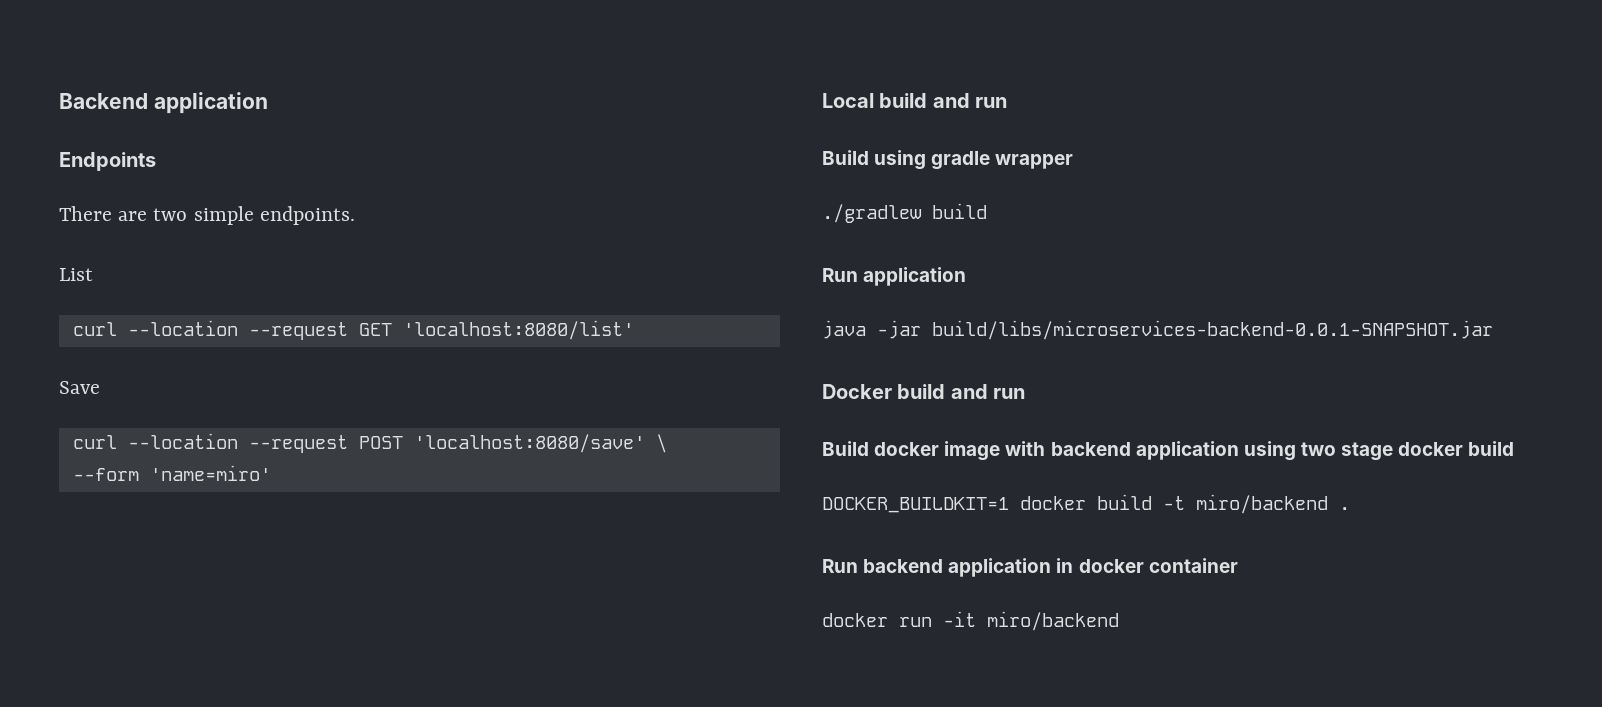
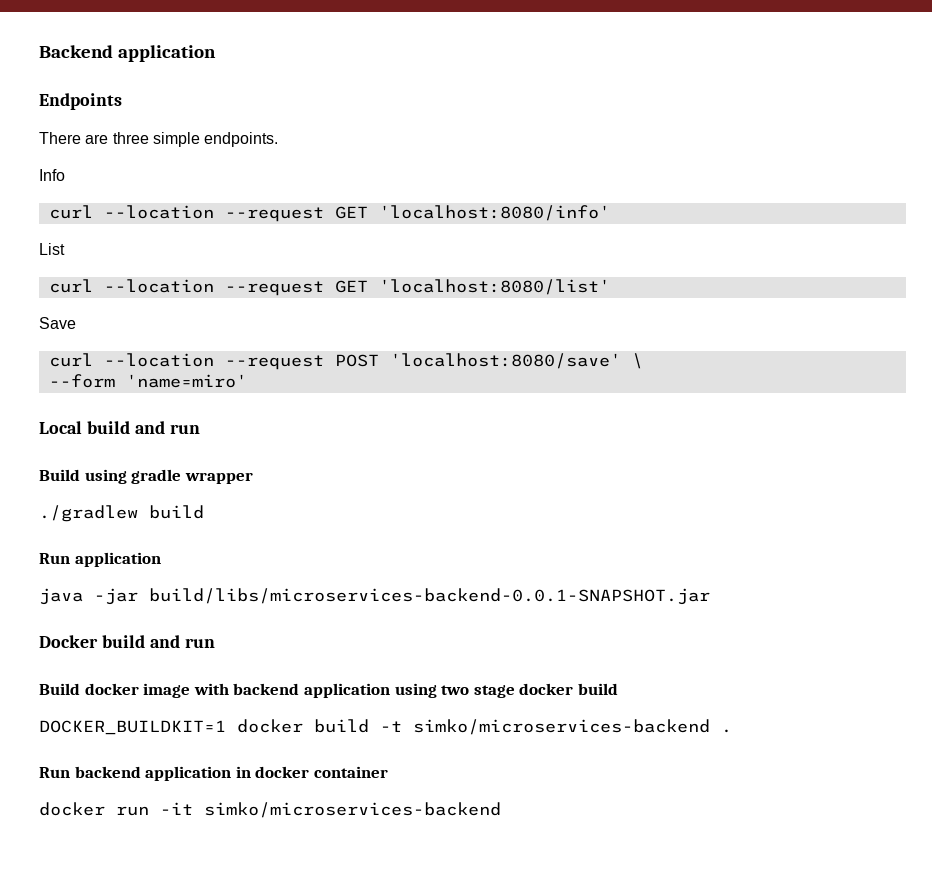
- There are two simple endpoints.
+ There are three simple endpoints.
+ Info
+ curl --location --request GET 'localhost:8080/info'
- DOCKER_BUILDKIT=1 docker build -t miro/backend .
+ DOCKER_BUILDKIT=1 docker build -t simko/microservices-backend .
- docker run -it miro/backend
+ docker run -it simko/microservices-backend

